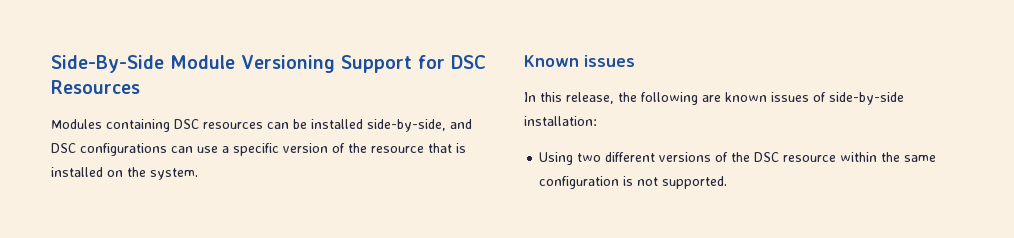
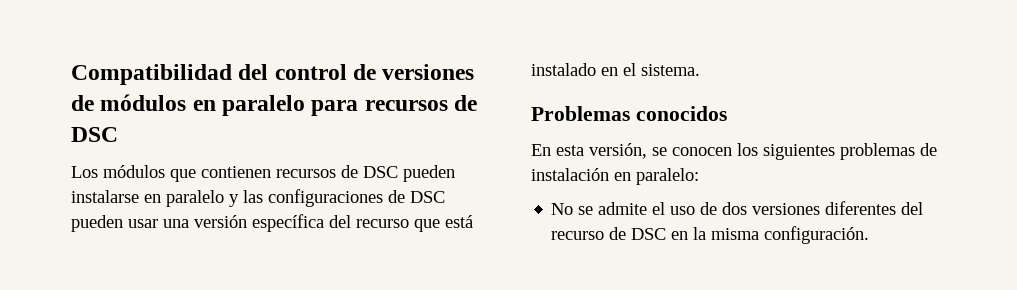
- Side-By-Side Module Versioning Support for DSC Resources
- Modules containing DSC resources can be installed side-by-side, and DSC configurations can use a specific version of the resource that is installed on the system.
- Known issues
- In this release, the following are known issues of side-by-side installation:
- Using two different versions of the DSC resource within the same configuration is not supported.
+ Compatibilidad del control de versiones de módulos en paralelo para recursos de DSC
+ Los módulos que contienen recursos de DSC pueden instalarse en paralelo y las configuraciones de DSC pueden usar una versión específica del recurso que está instalado en el sistema.
+ Problemas conocidos
+ En esta versión, se conocen los siguientes problemas de instalación en paralelo:
+ No se admite el uso de dos versiones diferentes del recurso de DSC en la misma configuración.

